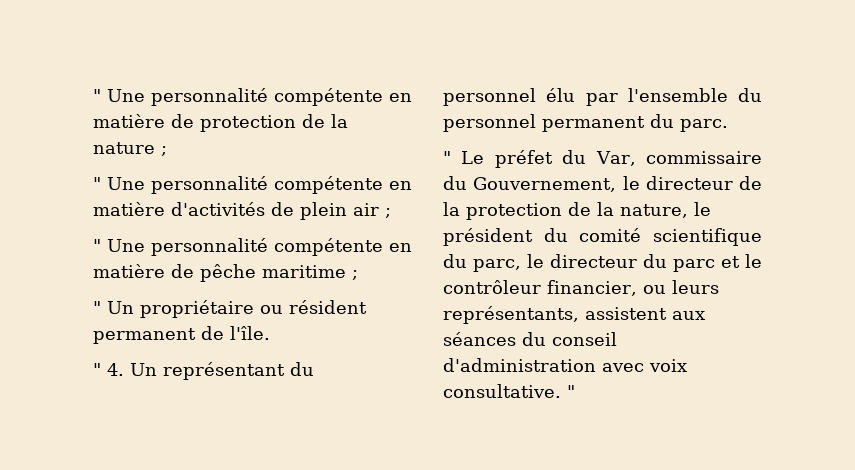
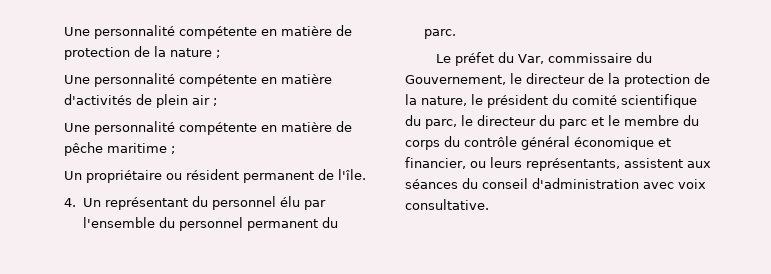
- " Une personnalité compétente en matière de protection de la nature ;
+ Une personnalité compétente en matière de protection de la nature ;
- " Une personnalité compétente en matière d'activités de plein air ;
+ Une personnalité compétente en matière d'activités de plein air ;
- " Une personnalité compétente en matière de pêche maritime ;
+ Une personnalité compétente en matière de pêche maritime ;
- " Un propriétaire ou résident permanent de l'île.
+ Un propriétaire ou résident permanent de l'île.
- " 4. Un représentant du personnel élu par l'ensemble du personnel permanent du parc.
+ 4. Un représentant du personnel élu par l'ensemble du personnel permanent du parc.
- " Le préfet du Var, commissaire du Gouvernement, le directeur de la protection de la nature, le président du comité scientifique du parc, le directeur du parc et le contrôleur financier, ou leurs représentants, assistent aux séances du conseil d'administration avec voix consultative. "
+ Le préfet du Var, commissaire du Gouvernement, le directeur de la protection de la nature, le président du comité scientifique du parc, le directeur du parc et le membre du corps du contrôle général économique et financier, ou leurs représentants, assistent aux séances du conseil d'administration avec voix consultative.

